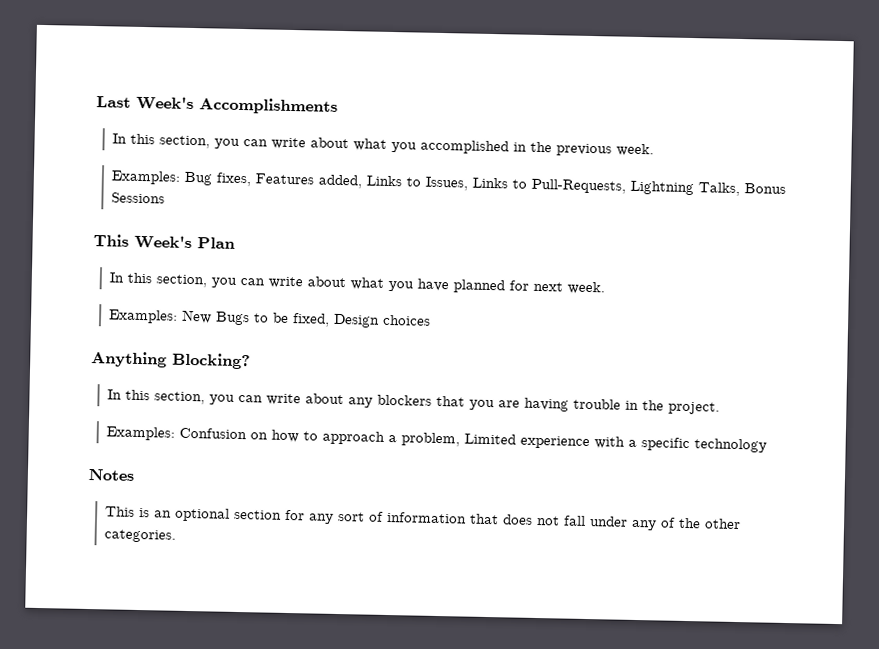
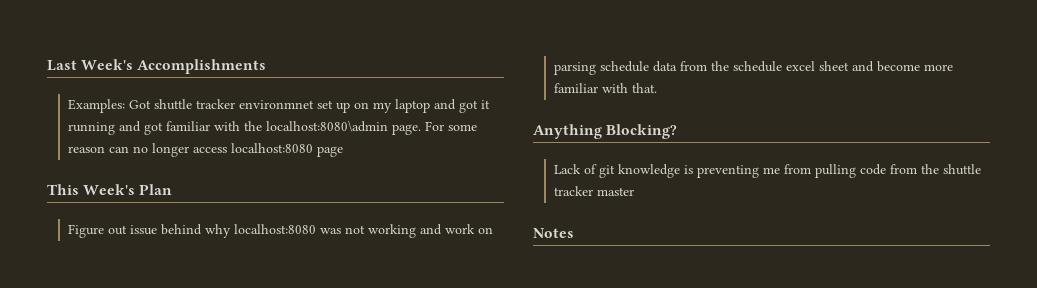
- In this section, you can write about what you accomplished in the previous week.
- Examples: Bug fixes, Features added, Links to Issues, Links to Pull-Requests, Lightning Talks, Bonus Sessions
+ Examples: Got shuttle tracker environmnet set up on my laptop and got it running and got familiar with the localhost:8080\admin page. For some reason can no longer access localhost:8080 page
  This Week's Plan
- In this section, you can write about what you have planned for next week.
- Examples: New Bugs to be fixed, Design choices
+ Figure out issue behind why localhost:8080 was not working and work on parsing schedule data from the schedule excel sheet and become more familiar with that.
  Anything Blocking?
- In this section, you can write about any blockers that you are having trouble in the project.
- Examples: Confusion on how to approach a problem, Limited experience with a specific technology
+ Lack of git knowledge is preventing me from pulling code from the shuttle tracker master
  Notes
- This is an optional section for any sort of information that does not fall under any of the other categories.

